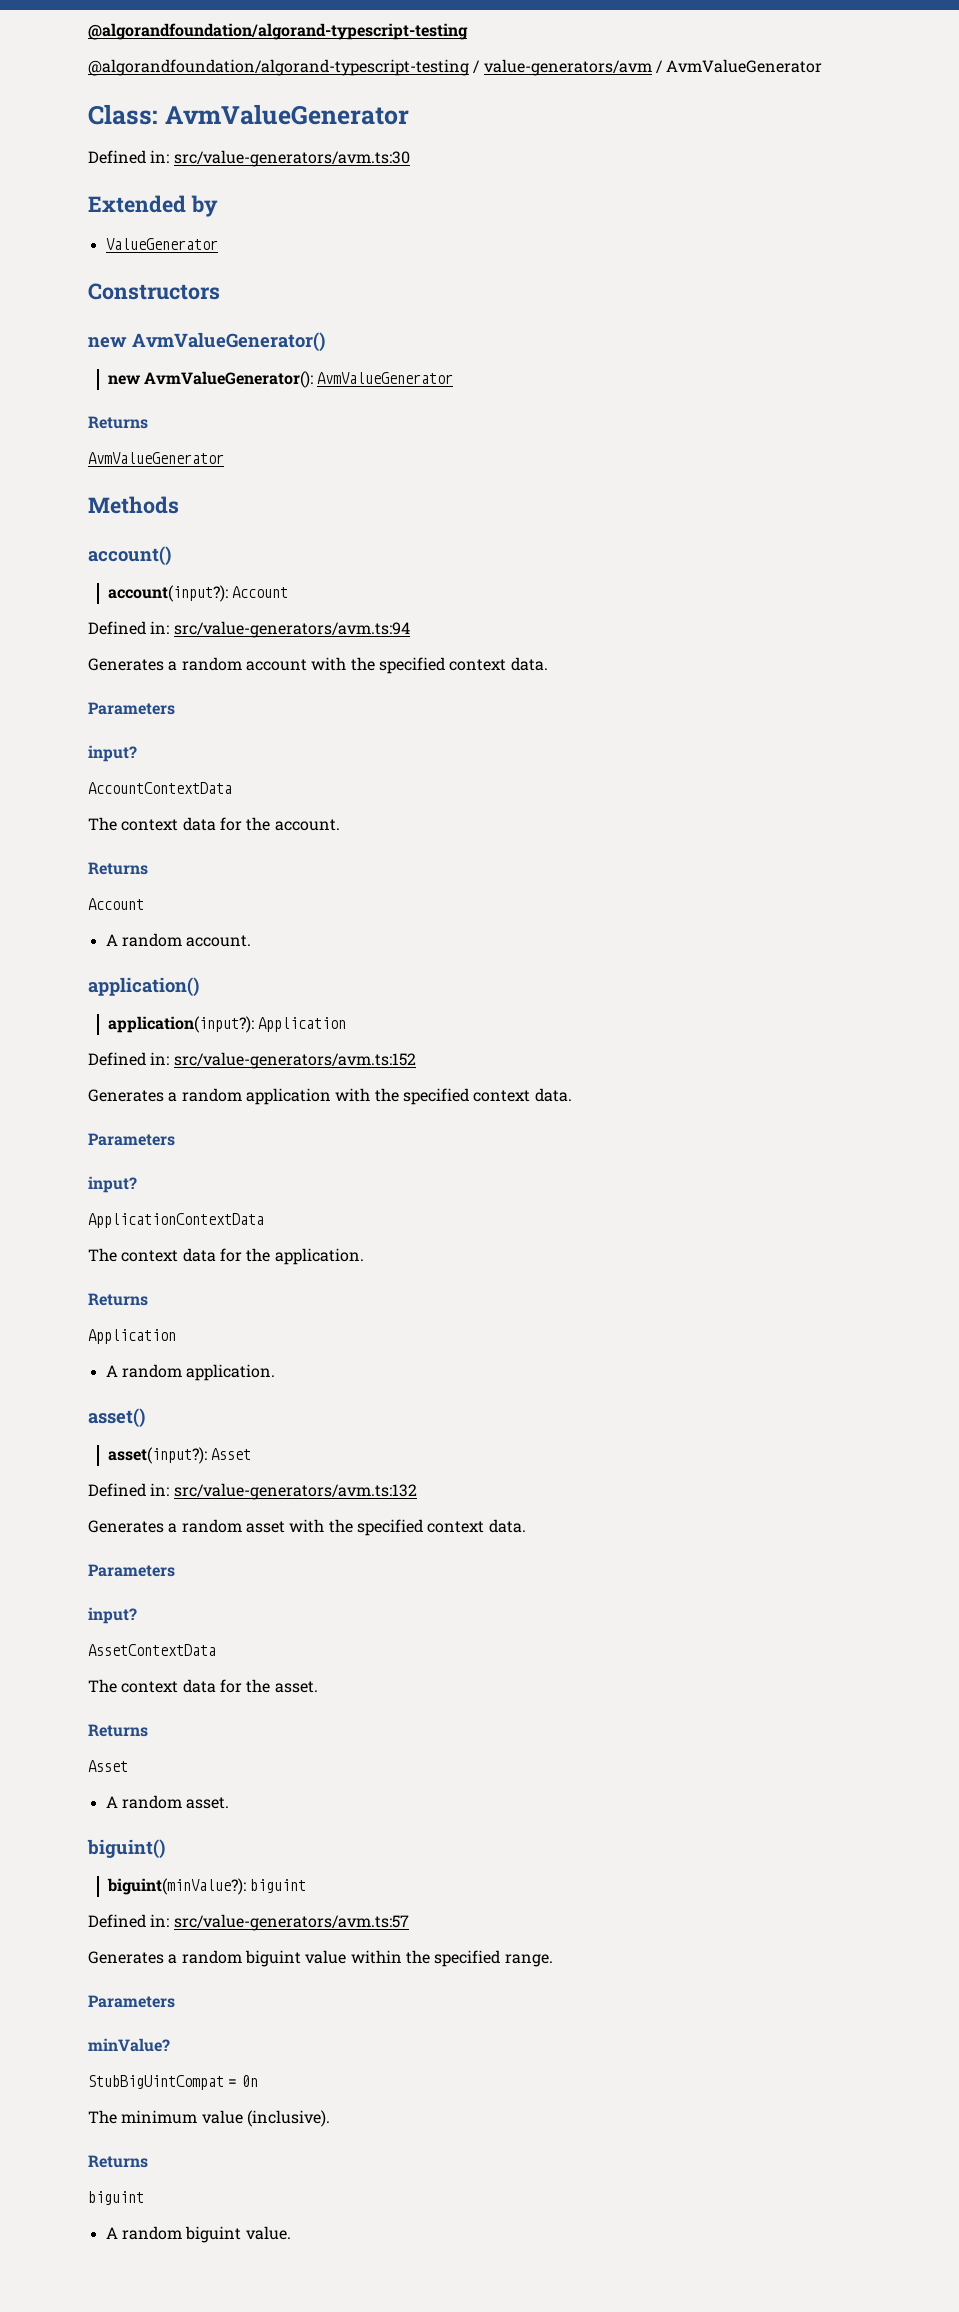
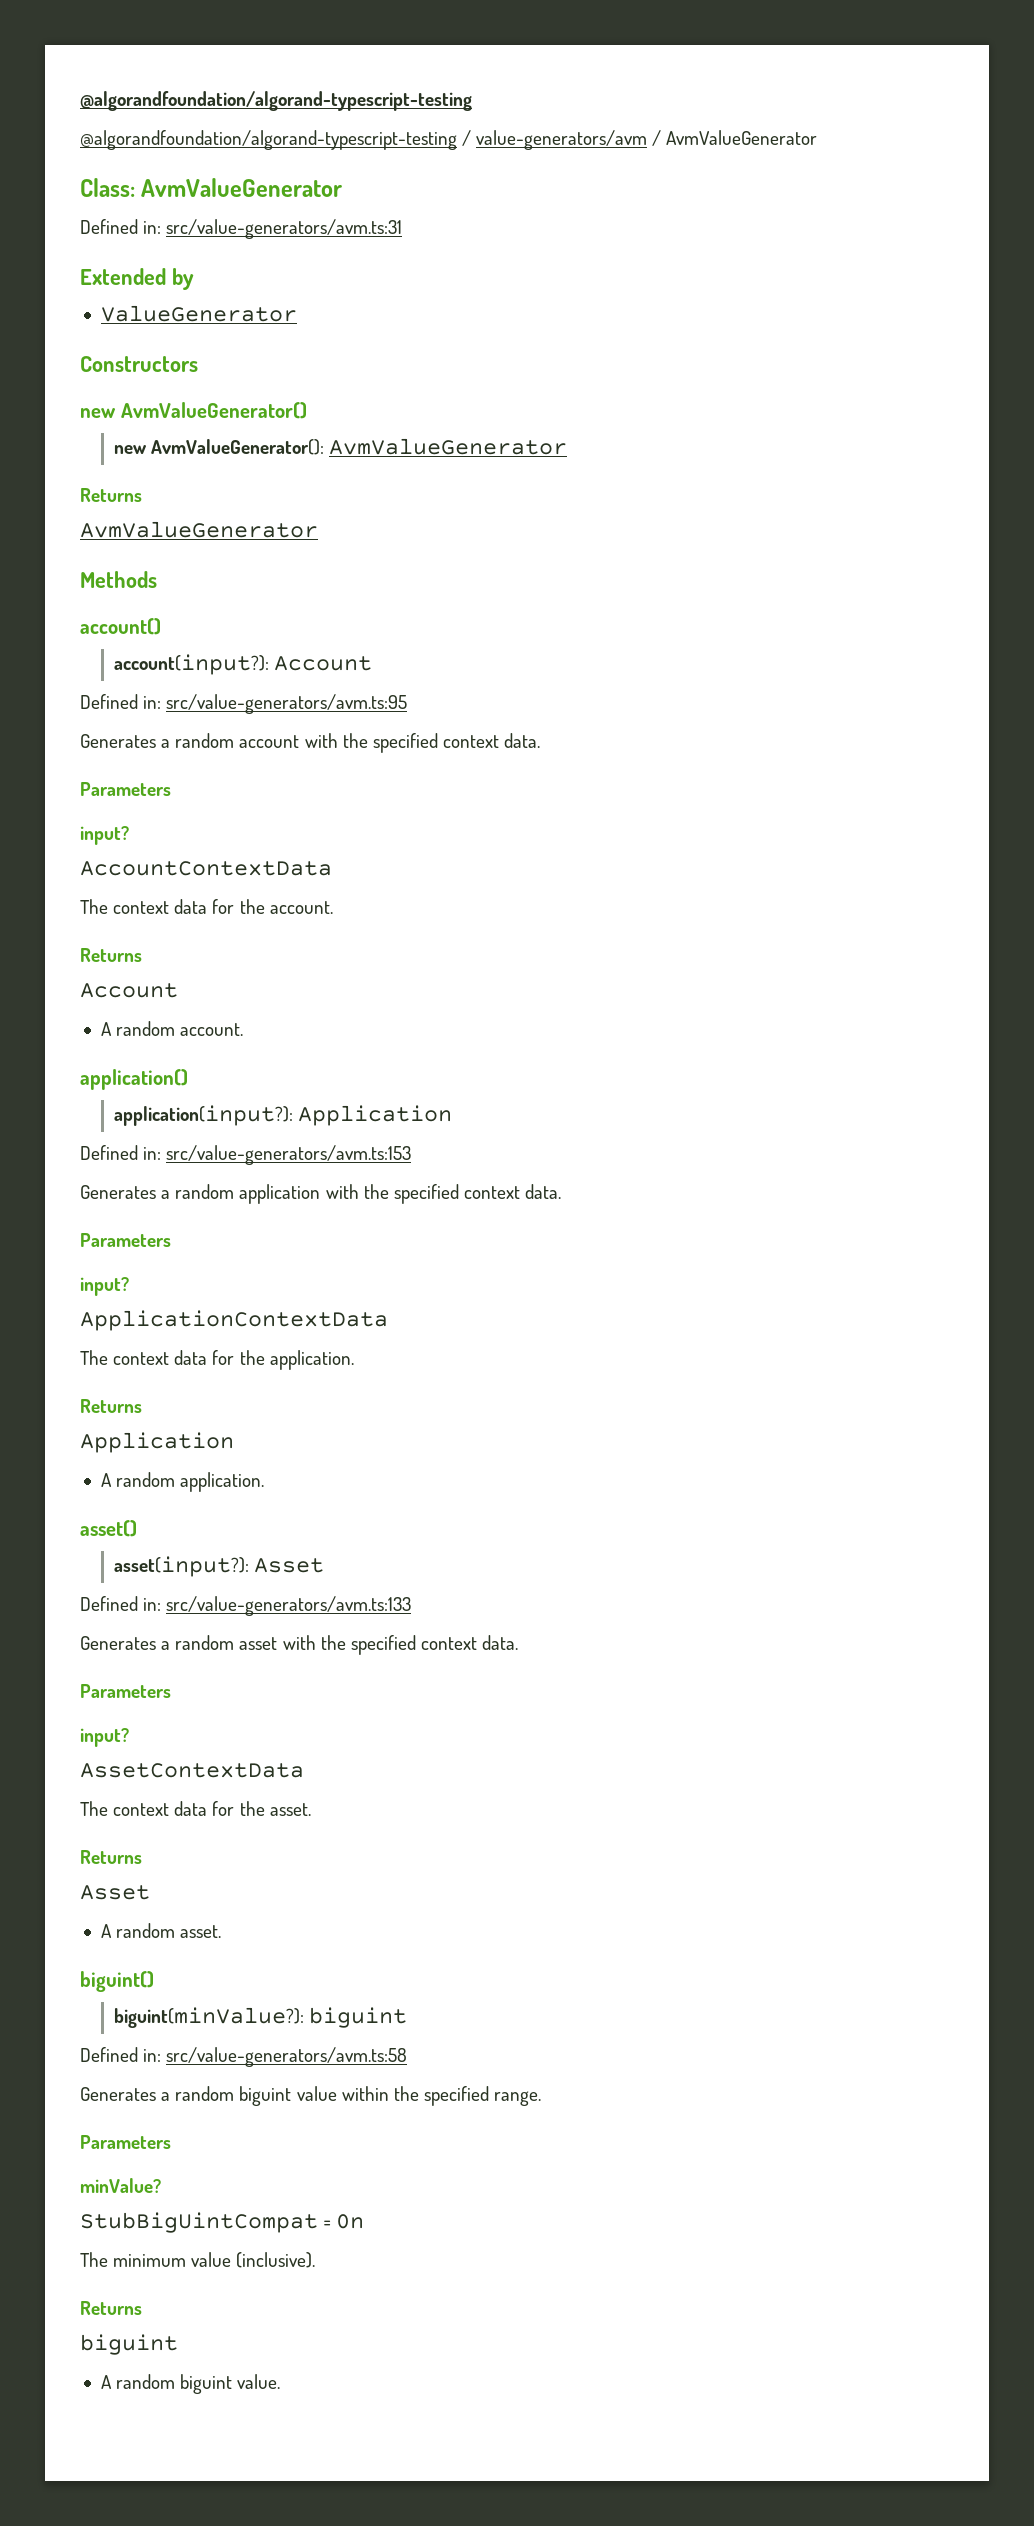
- Defined in: src/value-generators/avm.ts:30
+ Defined in: src/value-generators/avm.ts:31
- Defined in: src/value-generators/avm.ts:94
+ Defined in: src/value-generators/avm.ts:95
- Defined in: src/value-generators/avm.ts:152
+ Defined in: src/value-generators/avm.ts:153
- Defined in: src/value-generators/avm.ts:132
+ Defined in: src/value-generators/avm.ts:133
- Defined in: src/value-generators/avm.ts:57
+ Defined in: src/value-generators/avm.ts:58

